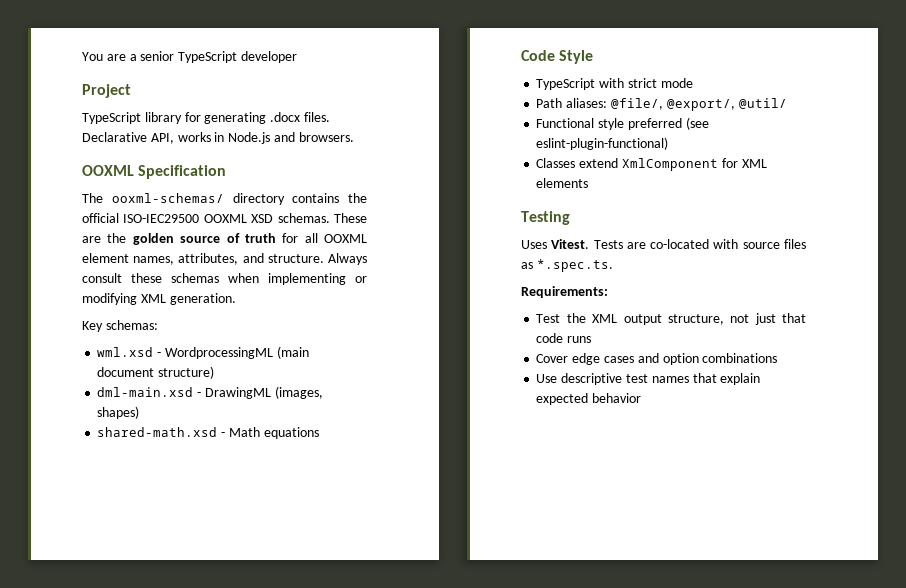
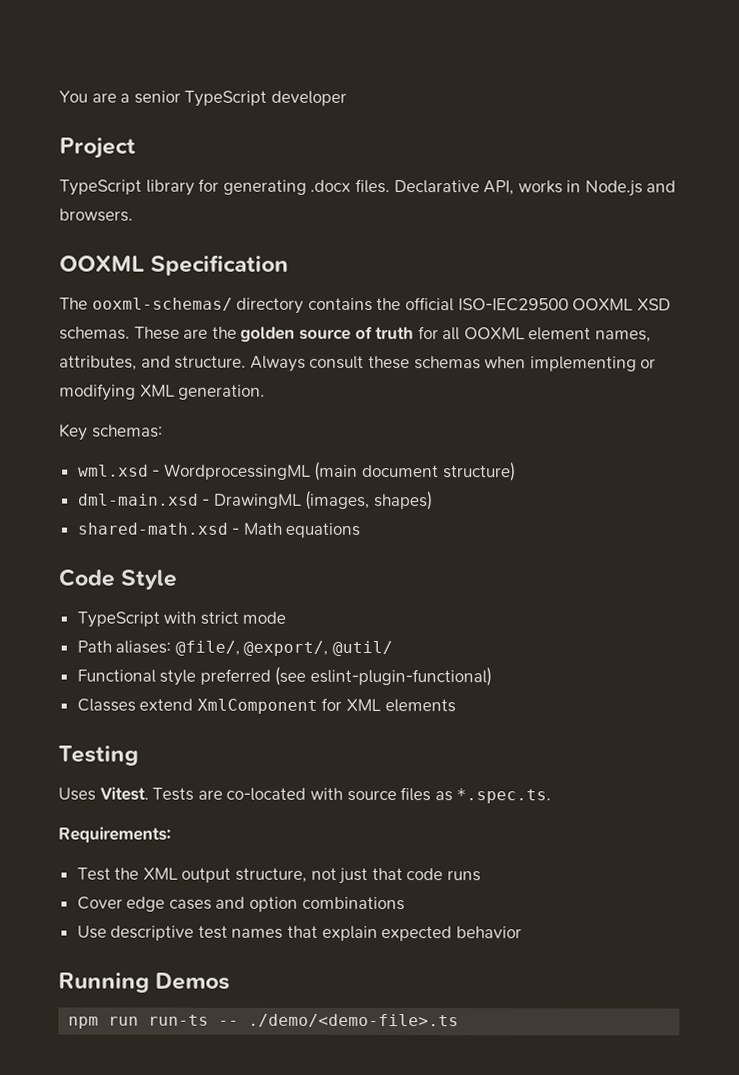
+ Running Demos
+ npm run run-ts -- ./demo/<demo-file>.ts

